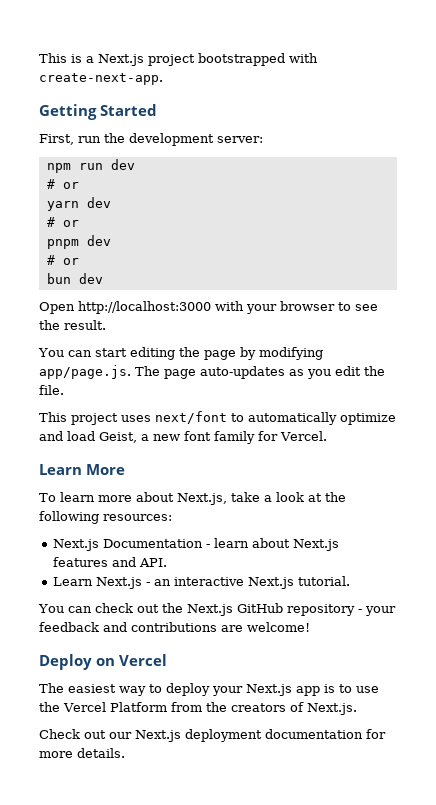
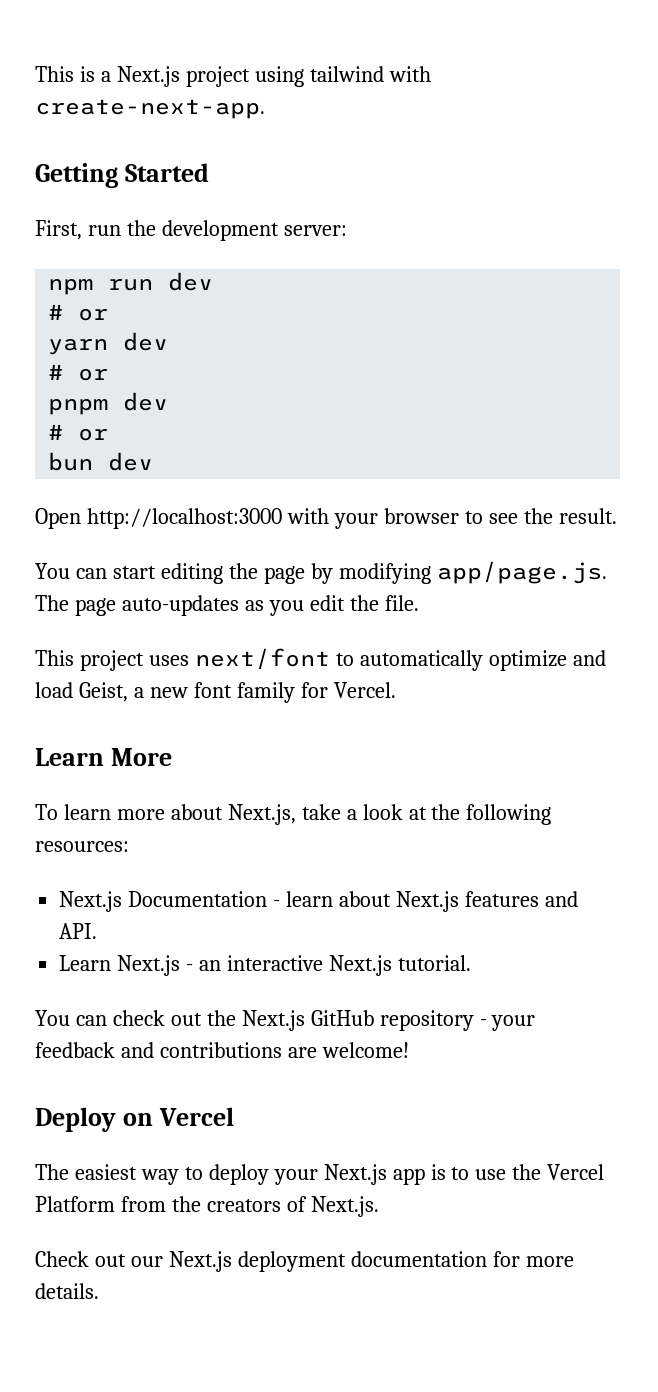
- This is a Next.js project bootstrapped with create-next-app.
+ This is a Next.js project using tailwind with create-next-app.

